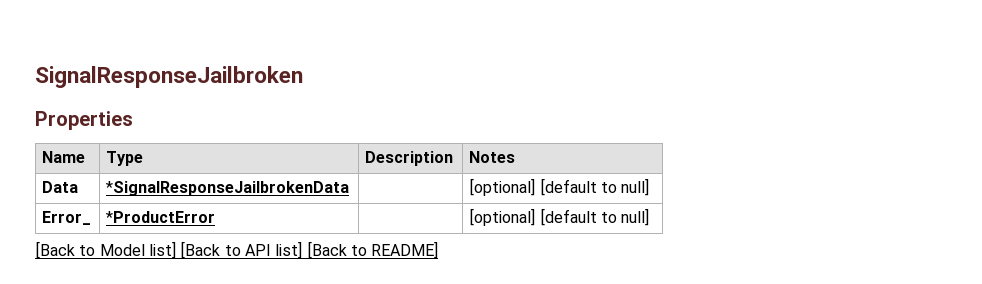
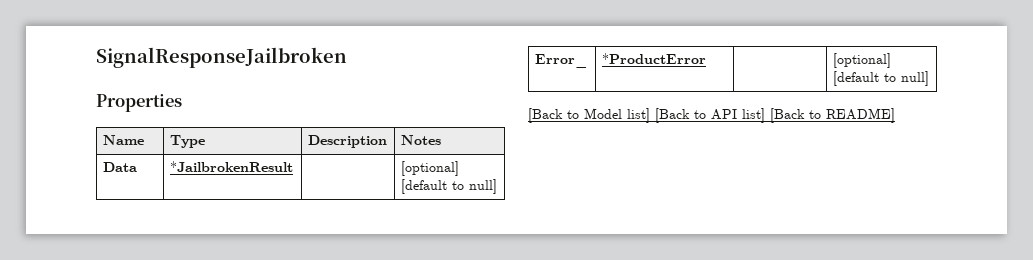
- Data | *SignalResponseJailbrokenData | | [optional] [default to null]
+ Data | *JailbrokenResult | | [optional] [default to null]

